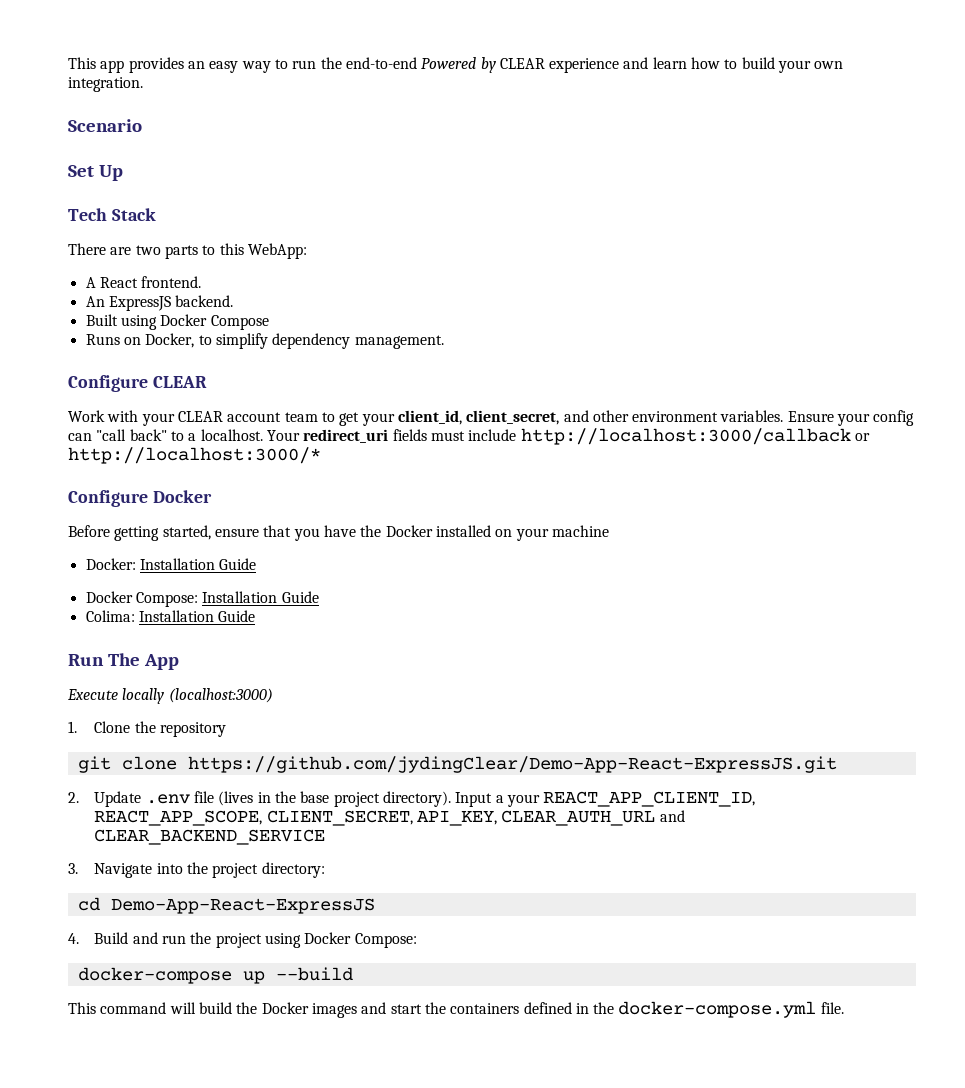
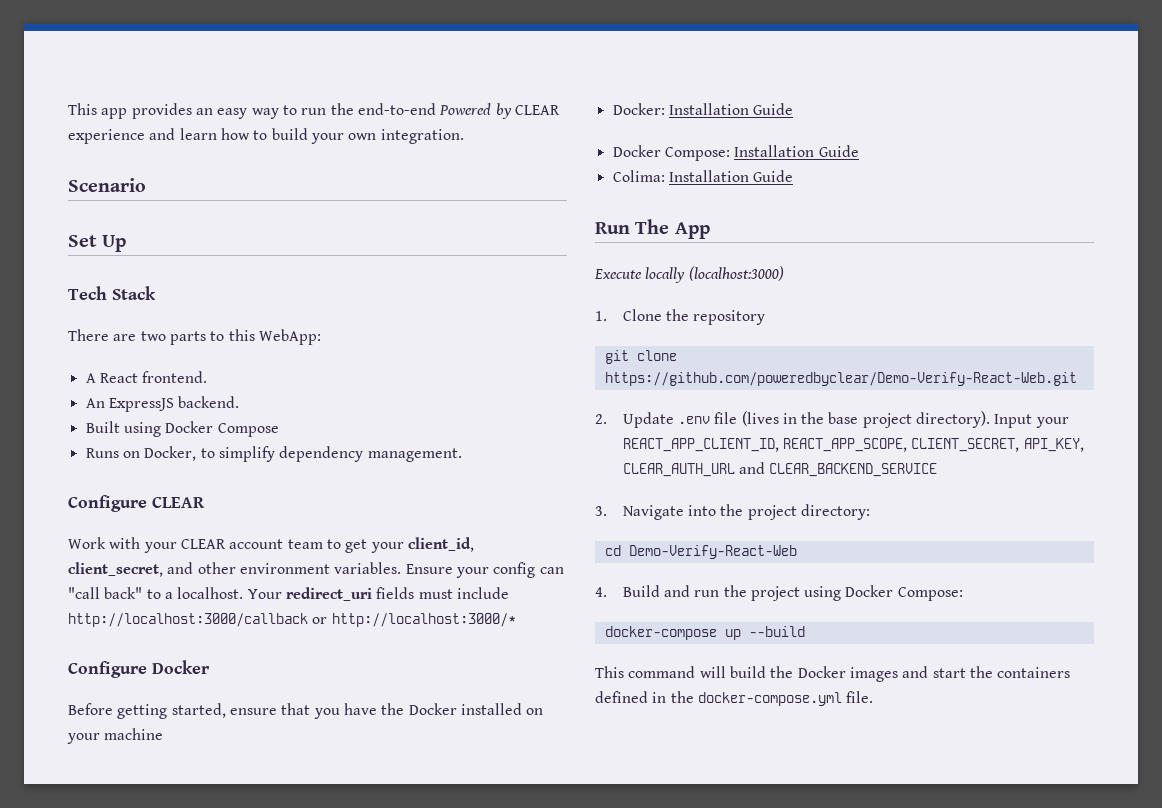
- git clone https://github.com/jydingClear/Demo-App-React-ExpressJS.git
+ git clone https://github.com/poweredbyclear/Demo-Verify-React-Web.git
- Input a your REACT_APP_CLIENT_ID, REACT_APP_SCOPE, CLIENT_SECRET, API_KEY, CLEAR_AUTH_URL and CLEAR_BACKEND_SERVICE
+ Input your REACT_APP_CLIENT_ID, REACT_APP_SCOPE, CLIENT_SECRET, API_KEY, CLEAR_AUTH_URL and CLEAR_BACKEND_SERVICE
- cd Demo-App-React-ExpressJS
+ cd Demo-Verify-React-Web

